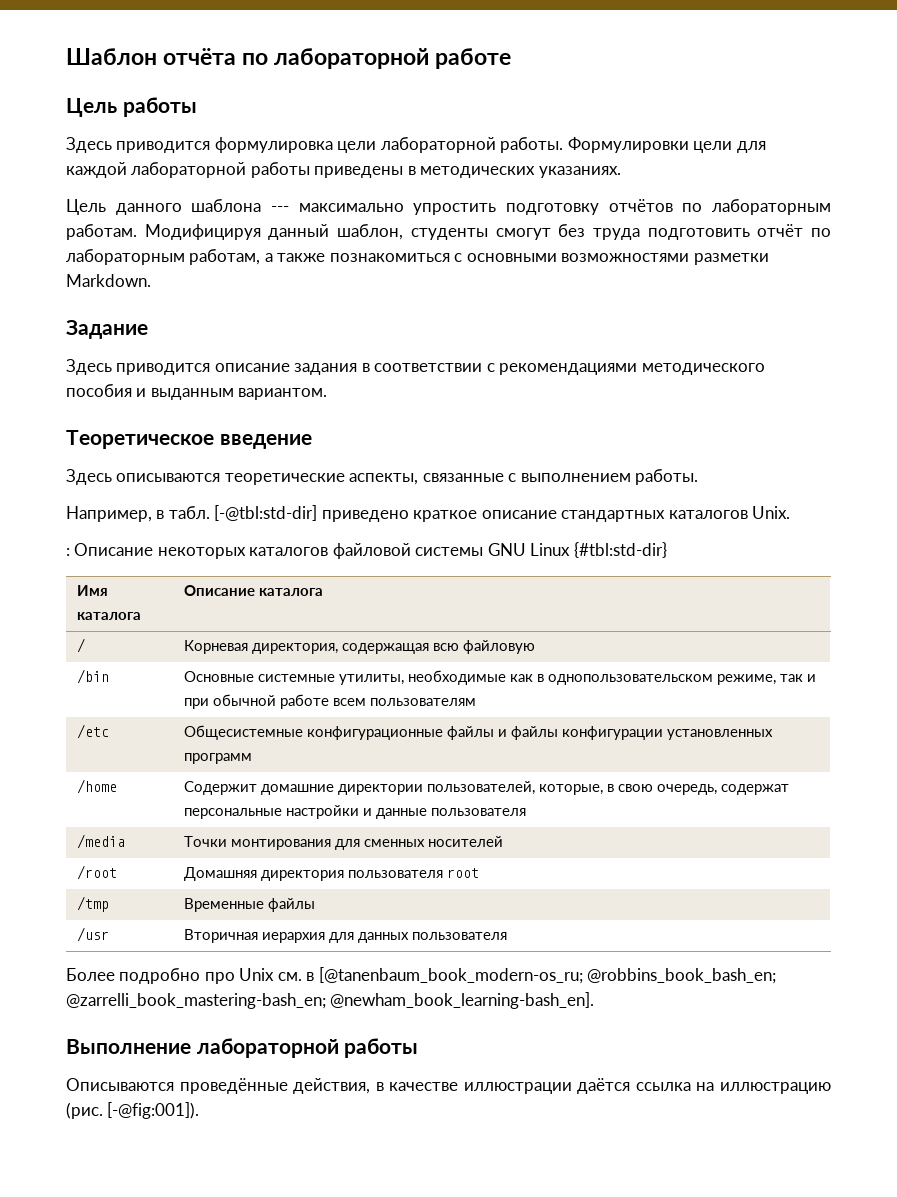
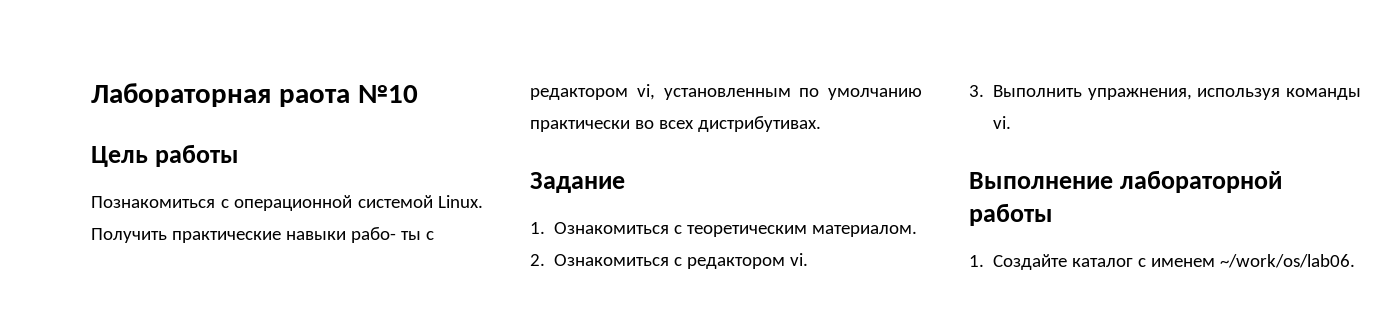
- Шаблон отчёта по лабораторной работе
+ Лабораторная раота №10
  Цель работы
- Здесь приводится формулировка цели лабораторной работы. Формулировки цели для каждой лабораторной работы приведены в методических указаниях.
- Цель данного шаблона --- максимально упростить подготовку отчётов по лабораторным работам. Модифицируя данный шаблон, студенты смогут без труда подготовить отчёт по лабораторным работам, а также познакомиться с основными возможностями разметки Markdown.
+ Познакомиться с операционной системой Linux. Получить практические навыки рабо- ты с редактором vi, установленным по умолчанию практически во всех дистрибутивах.
  Задание
- Здесь приводится описание задания в соответствии с рекомендациями методического пособия и выданным вариантом.
- Теоретическое введение
- Здесь описываются теоретические аспекты, связанные с выполнением работы.
- Например, в табл. [-@tbl:std-dir] приведено краткое описание стандартных каталогов Unix.
- : Описание некоторых каталогов файловой системы GNU Linux {#tbl:std-dir}
- Имя каталога | Описание каталога
- / | Корневая директория, содержащая всю файловую
- /bin | Основные системные утилиты, необходимые как в однопользовательском режиме, так и при обычной работе всем пользователям
- /etc | Общесистемные конфигурационные файлы и файлы конфигурации установленных программ
- /home | Содержит домашние директории пользователей, которые, в свою очередь, содержат персональные настройки и данные пользователя
- /media | Точки монтирования для сменных носителей
- /root | Домашняя директория пользователя root
- /tmp | Временные файлы
- /usr | Вторичная иерархия для данных пользователя
- Более подробно про Unix см. в [@tanenbaum_book_modern-os_ru; @robbins_book_bash_en; @zarrelli_book_mastering-bash_en; @newham_book_learning-bash_en].
+ 1. Ознакомиться с теоретическим материалом.
+ 2. Ознакомиться с редактором vi.
+ 3. Выполнить упражнения, используя команды vi.
  Выполнение лабораторной работы
- Описываются проведённые действия, в качестве иллюстрации даётся ссылка на иллюстрацию (рис. [-@fig:001]).
+ 1. Создайте каталог с именем ~/work/os/lab06.

